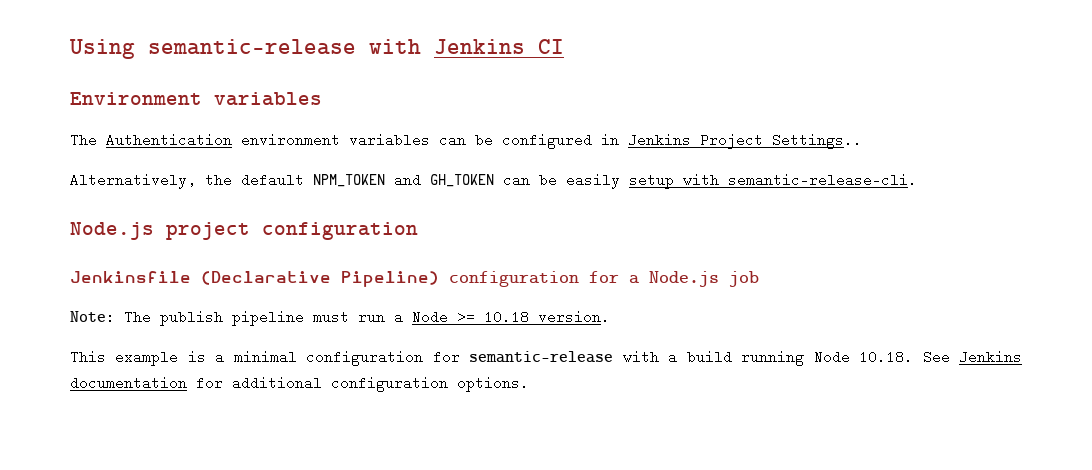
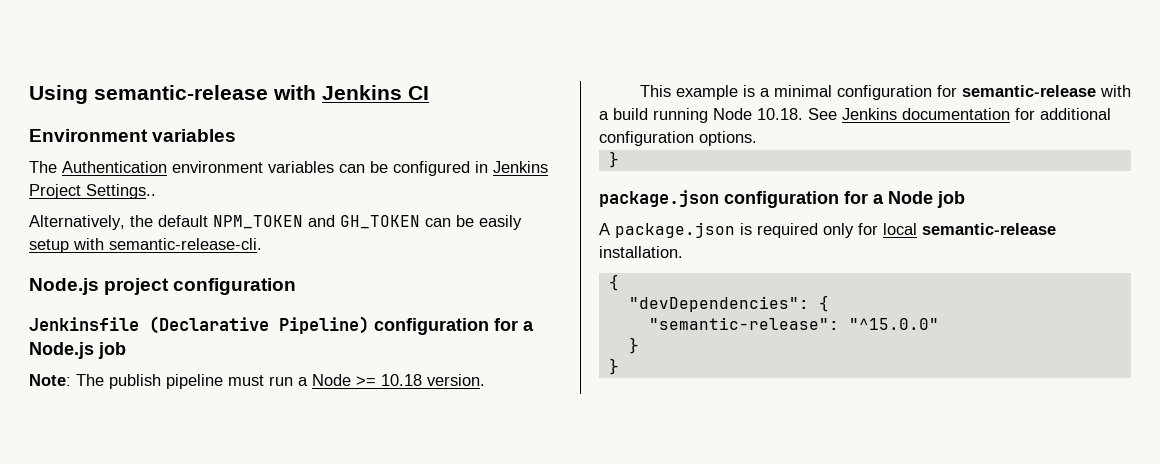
  This example is a minimal configuration for semantic-release with a build running Node 10.18. See Jenkins documentation for additional configuration options.
+ }
+ package.json configuration for a Node job
+ A package.json is required only for local semantic-release installation.
+ {
+ "devDependencies": {
+ "semantic-release": "^15.0.0"
+ }
+ }

